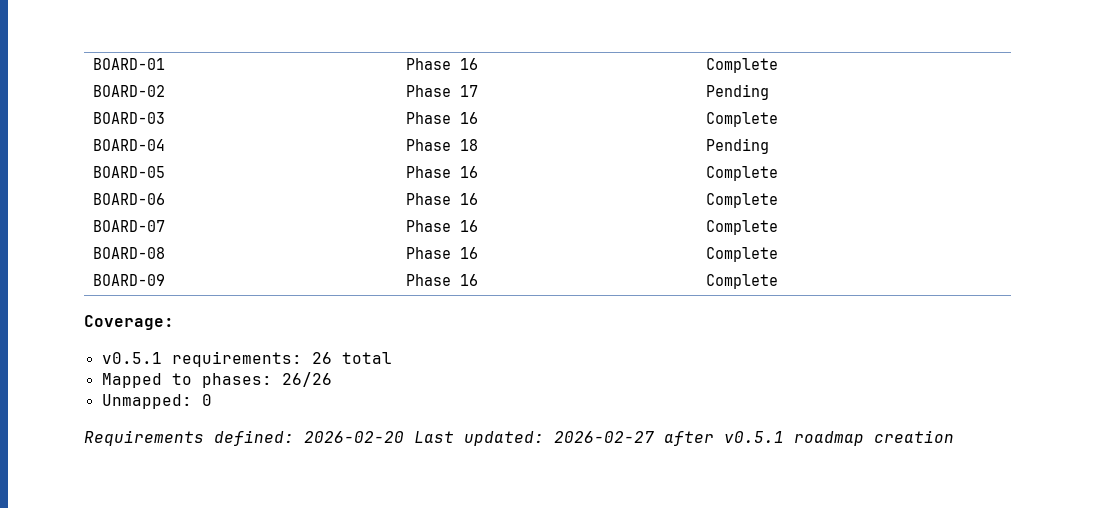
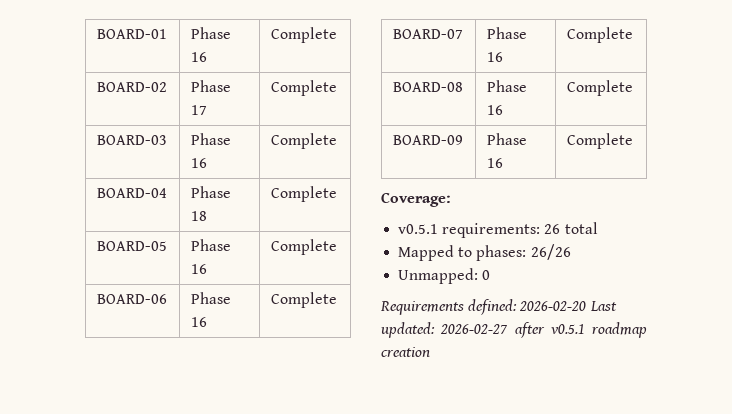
- BOARD-02 | Phase 17 | Pending
+ BOARD-02 | Phase 17 | Complete
- BOARD-04 | Phase 18 | Pending
+ BOARD-04 | Phase 18 | Complete

